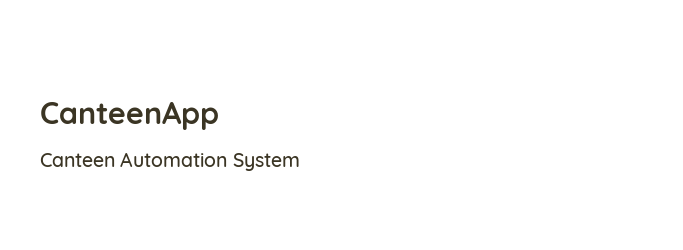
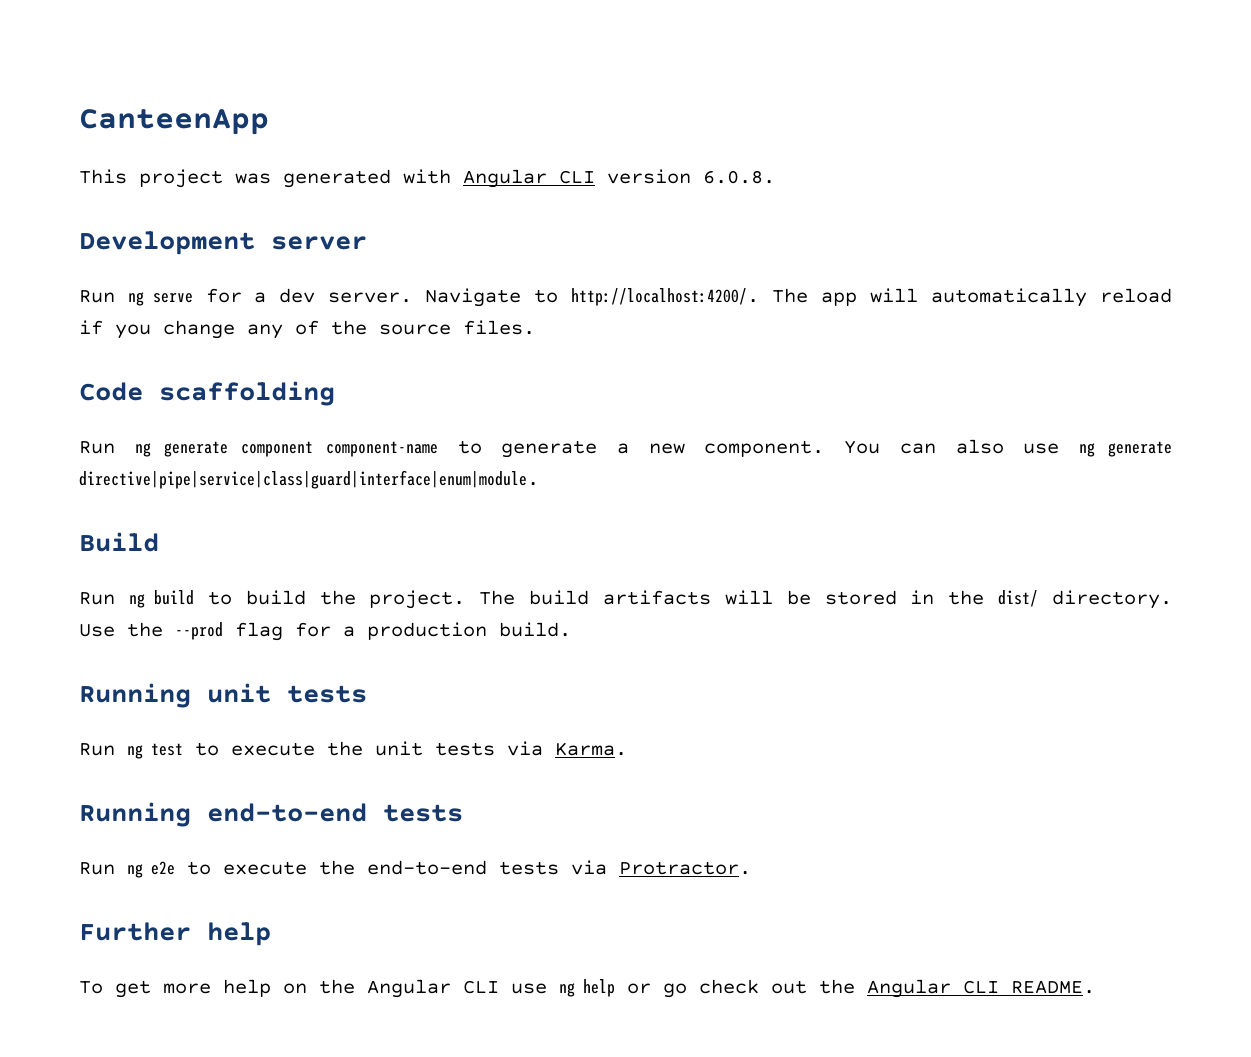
- Canteen Automation System
+ This project was generated with Angular CLI version 6.0.8.
+ Development server
+ Run ng serve for a dev server. Navigate to http://localhost:4200/. The app will automatically reload if you change any of the source files.
+ Code scaffolding
+ Run ng generate component component-name to generate a new component. You can also use ng generate directive|pipe|service|class|guard|interface|enum|module.
+ Build
+ Run ng build to build the project. The build artifacts will be stored in the dist/ directory. Use the --prod flag for a production build.
+ Running unit tests
+ Run ng test to execute the unit tests via Karma.
+ Running end-to-end tests
+ Run ng e2e to execute the end-to-end tests via Protractor.
+ Further help
+ To get more help on the Angular CLI use ng help or go check out the Angular CLI README.

